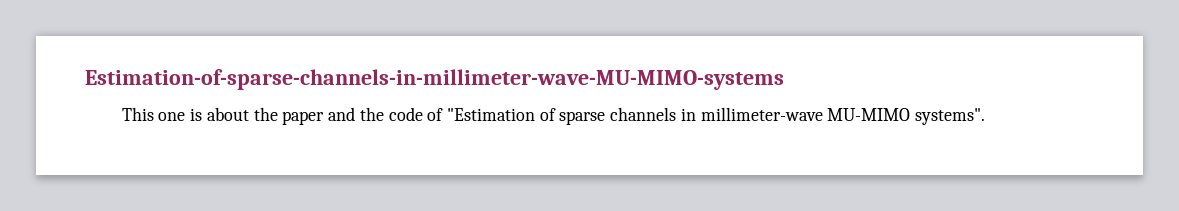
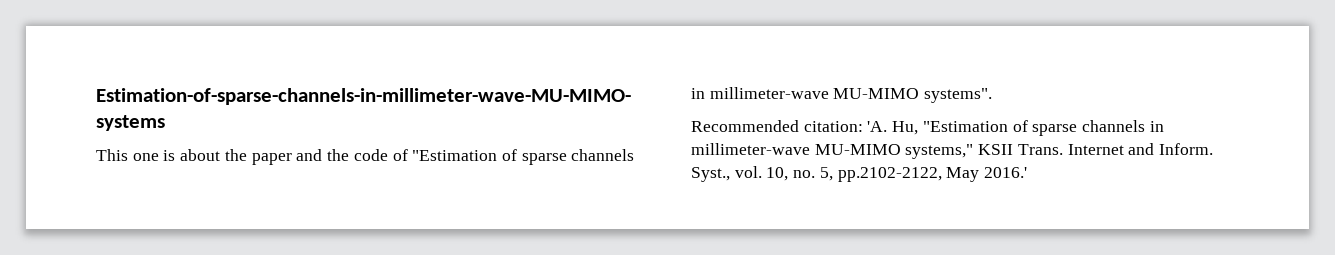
+ Recommended citation: 'A. Hu, "Estimation of sparse channels in millimeter-wave MU-MIMO systems," KSII Trans. Internet and Inform. Syst., vol. 10, no. 5, pp.2102-2122, May 2016.'

